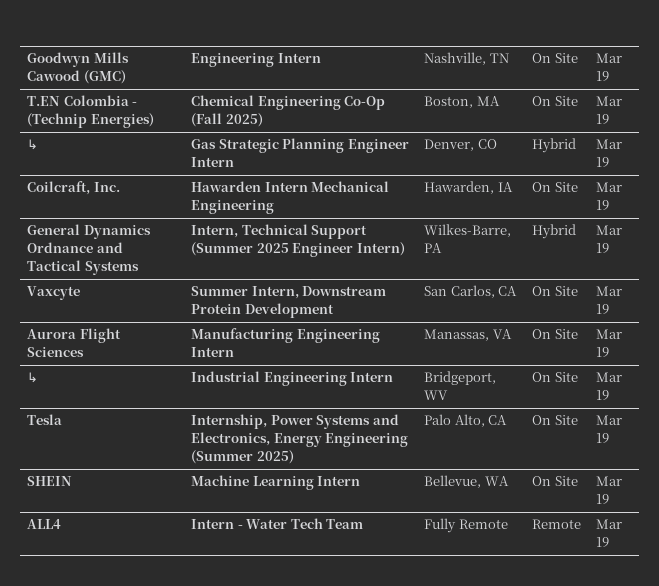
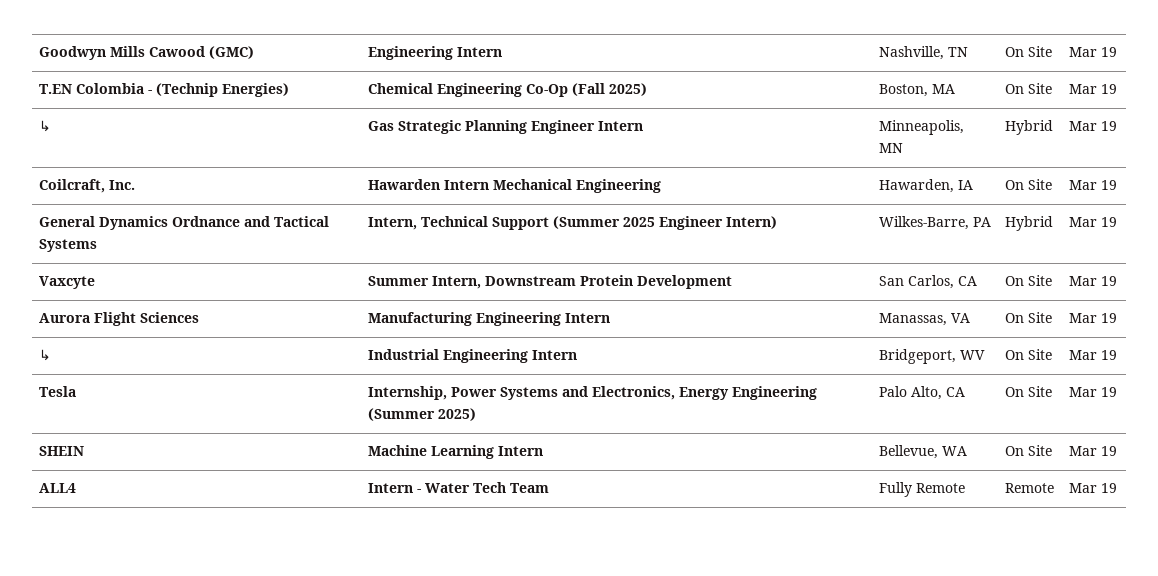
- ↳ | Gas Strategic Planning Engineer Intern | Denver, CO | Hybrid | Mar 19
+ ↳ | Gas Strategic Planning Engineer Intern | Minneapolis, MN | Hybrid | Mar 19

